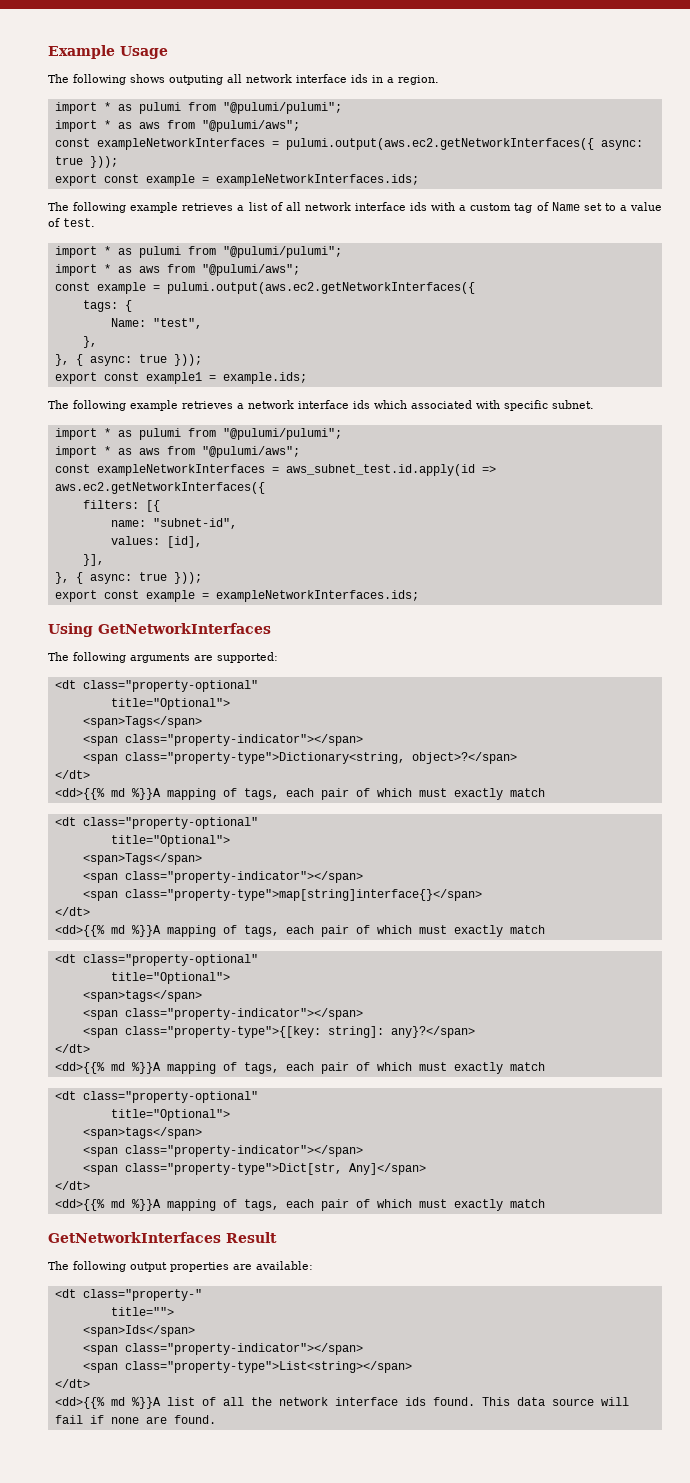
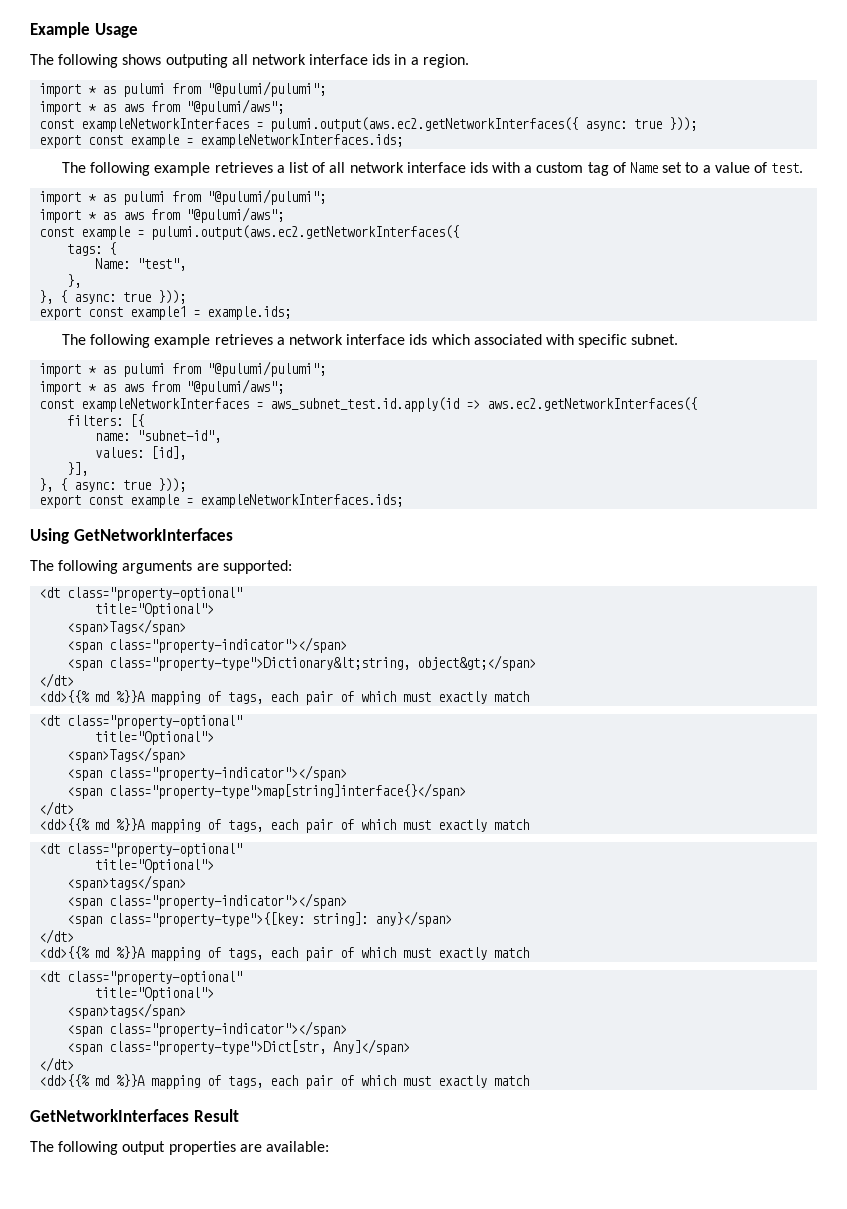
- <span class="property-type">Dictionary<string, object>?</span>
+ <span class="property-type">Dictionary&lt;string, object&gt;</span>
- <span class="property-type">{[key: string]: any}?</span>
+ <span class="property-type">{[key: string]: any}</span>
- <dt class="property-"
- title="">
- <span>Ids</span>
- <span class="property-indicator"></span>
- <span class="property-type">List<string></span>
- </dt>
- <dd>{{% md %}}A list of all the network interface ids found. This data source will fail if none are found.

